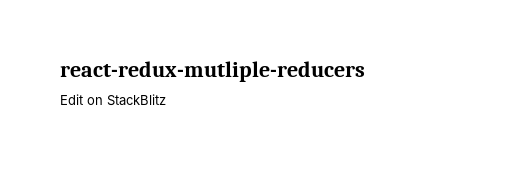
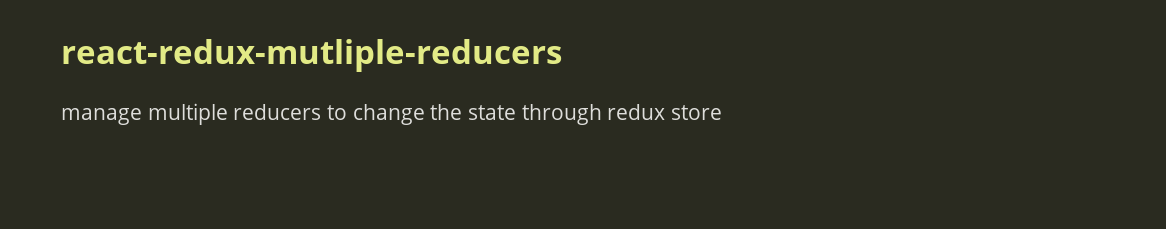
- Edit on StackBlitz
+ manage multiple reducers to change the state through redux store

